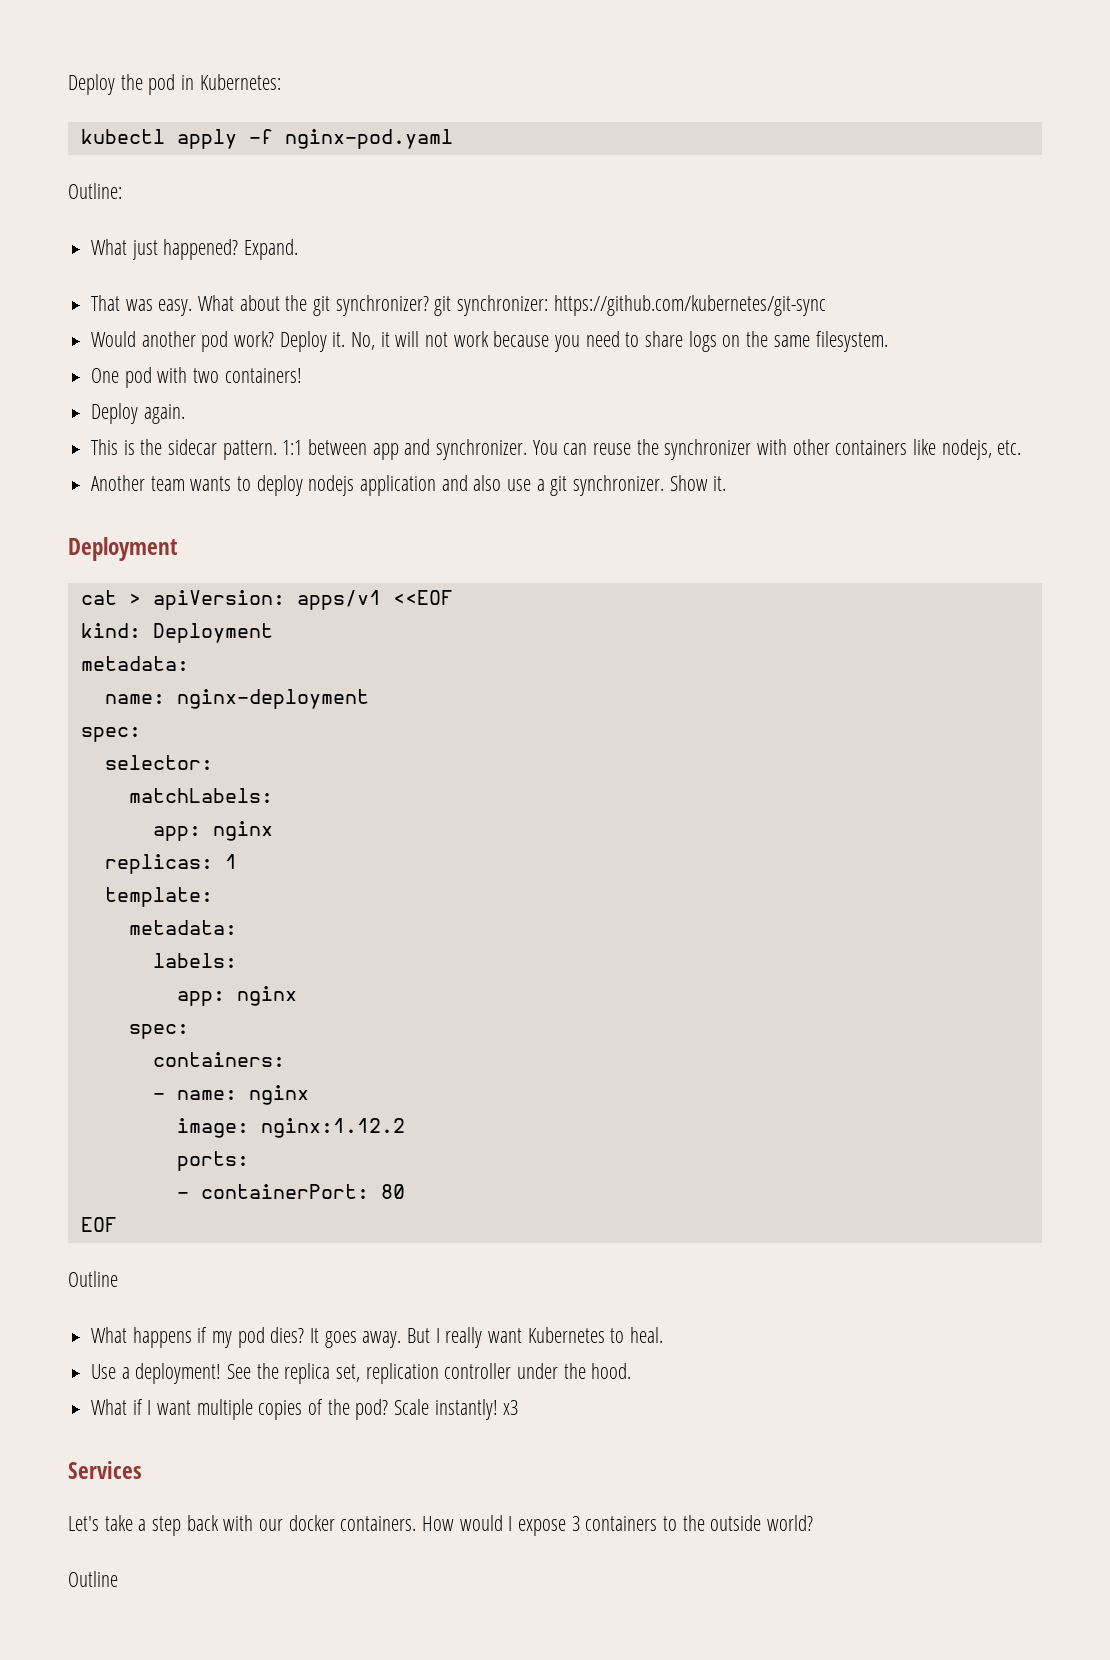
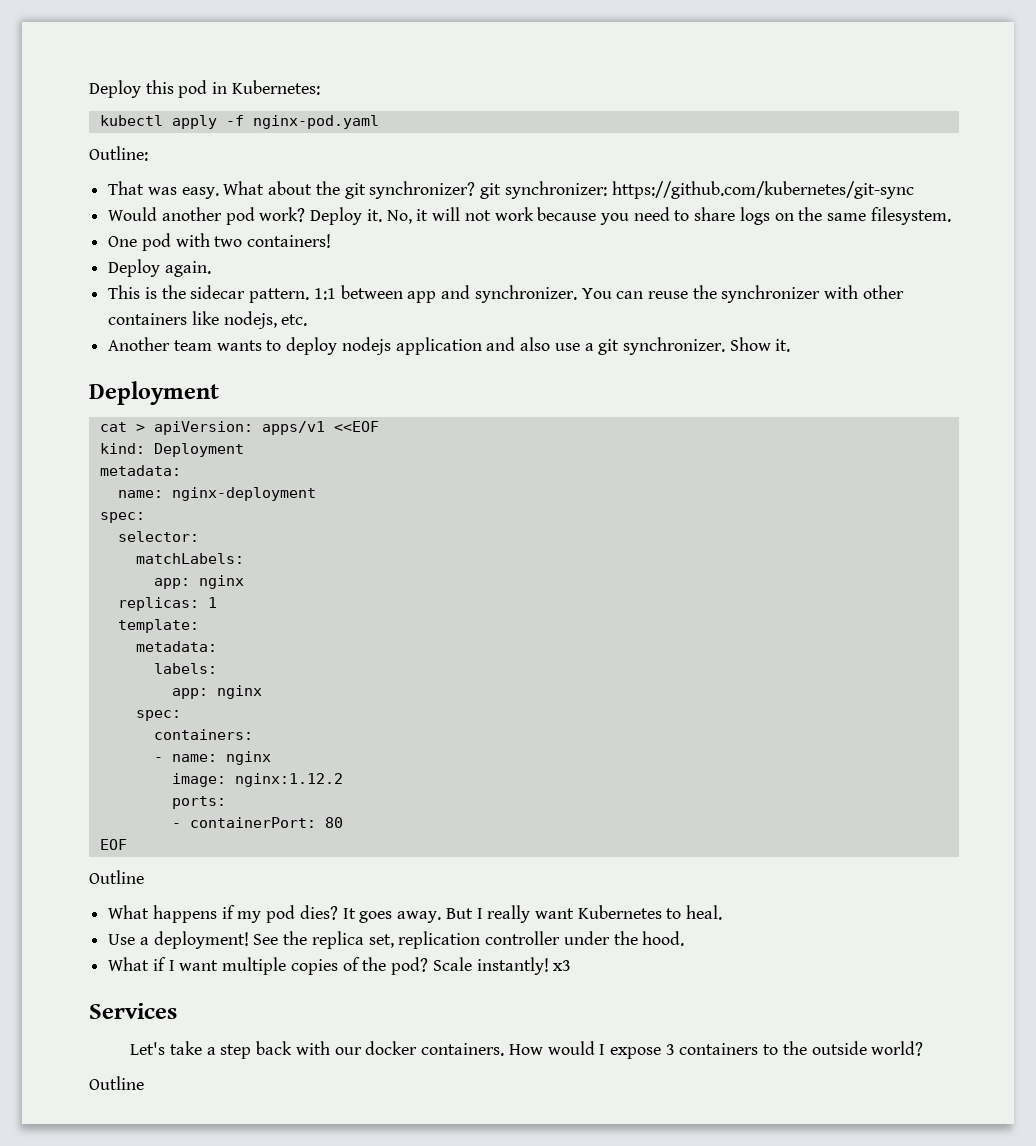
- Deploy the pod in Kubernetes:
+ Deploy this pod in Kubernetes:
- What just happened? Expand.

